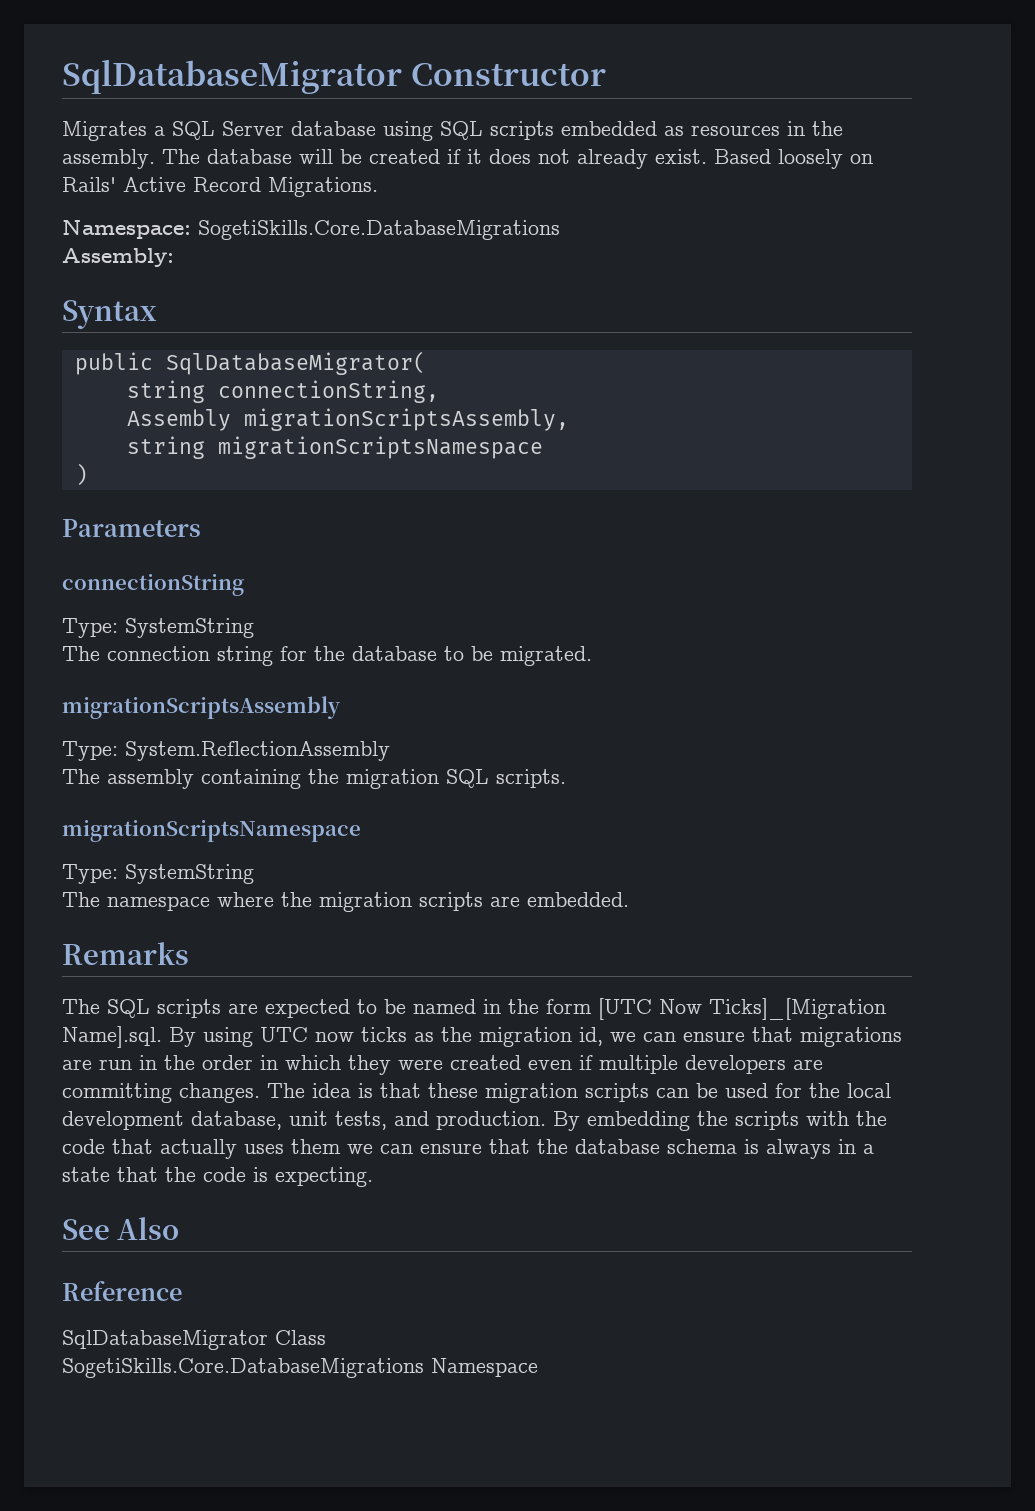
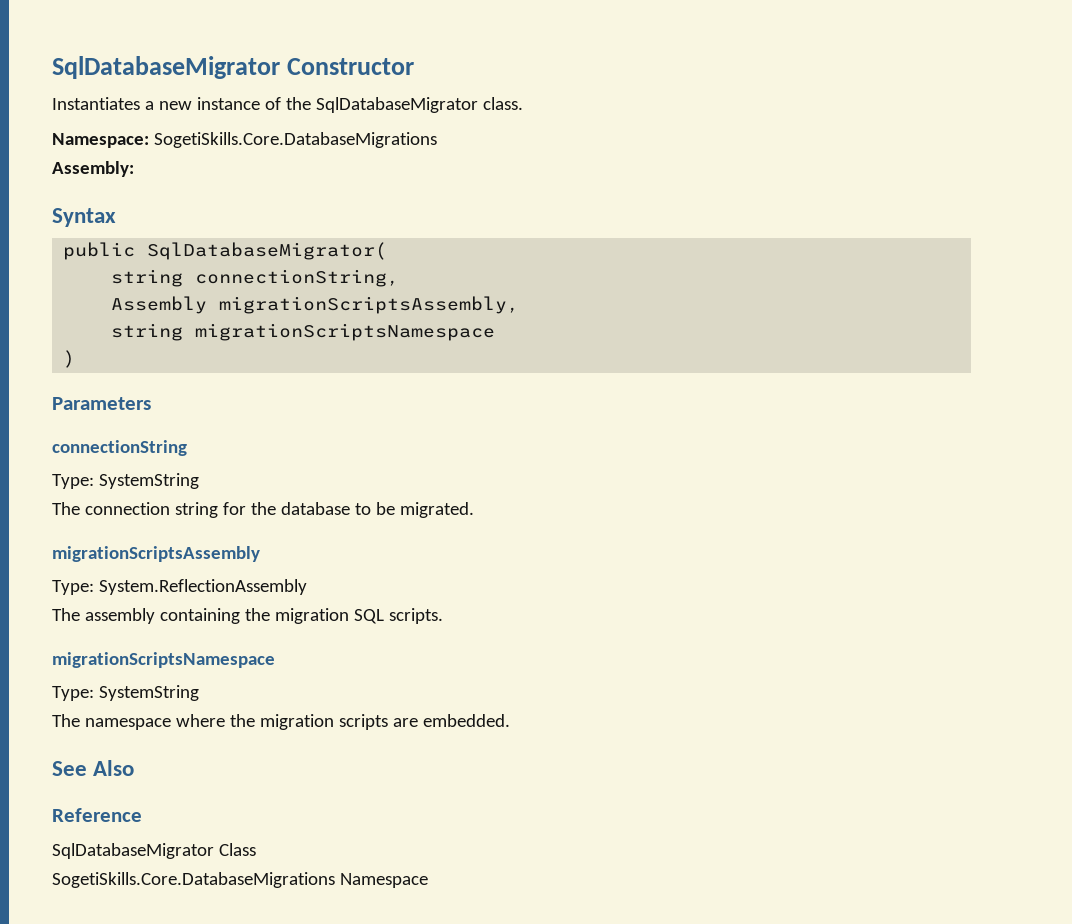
- Migrates a SQL Server database using SQL scripts embedded as resources in the assembly. The database will be created if it does not already exist. Based loosely on Rails' Active Record Migrations.
+ Instantiates a new instance of the SqlDatabaseMigrator class.
- Remarks
- The SQL scripts are expected to be named in the form [UTC Now Ticks]_[Migration Name].sql. By using UTC now ticks as the migration id, we can ensure that migrations are run in the order in which they were created even if multiple developers are committing changes. The idea is that these migration scripts can be used for the local development database, unit tests, and production. By embedding the scripts with the code that actually uses them we can ensure that the database schema is always in a state that the code is expecting.

